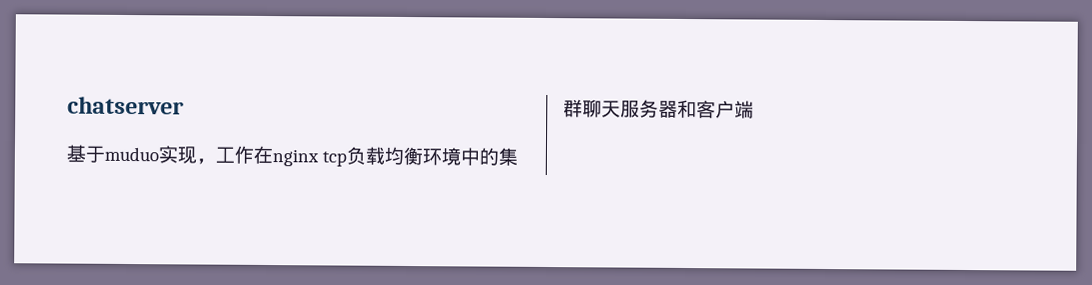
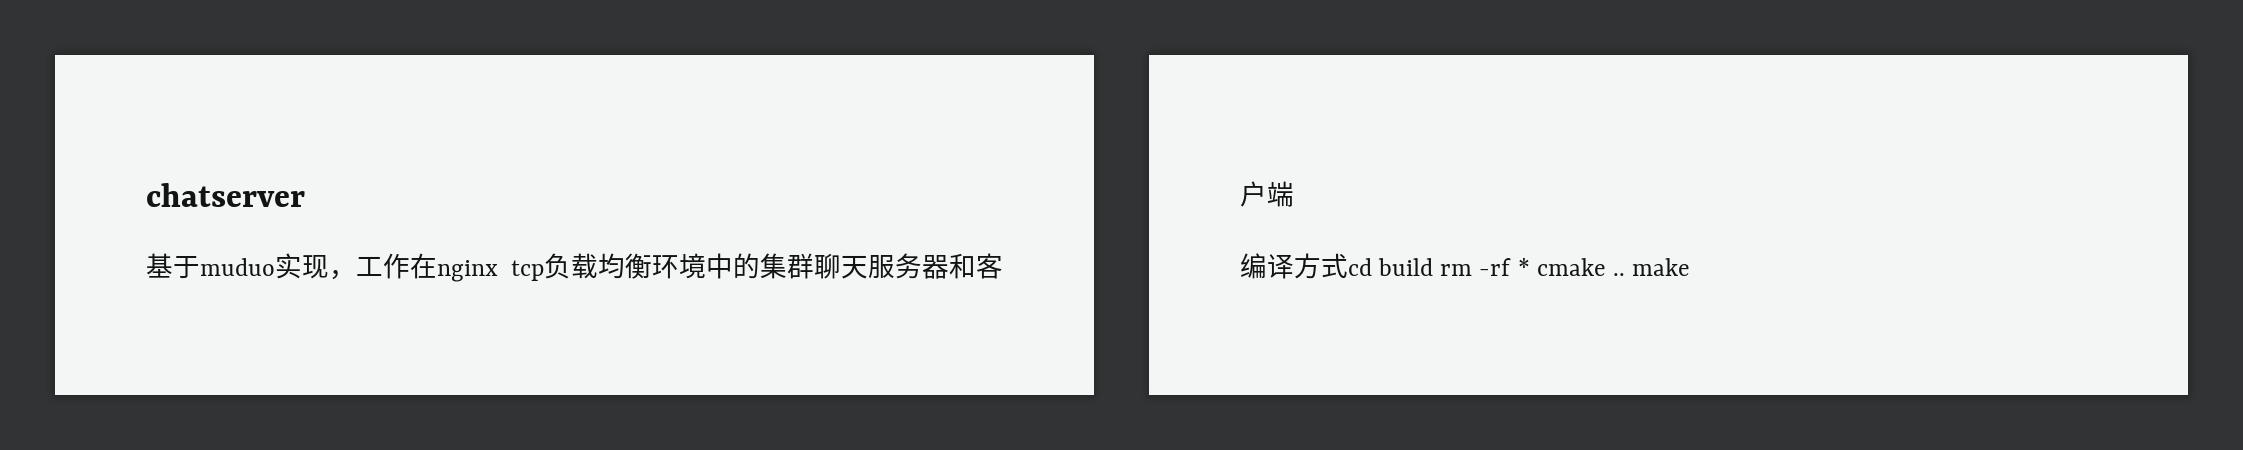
+ 编译方式cd build rm -rf * cmake .. make

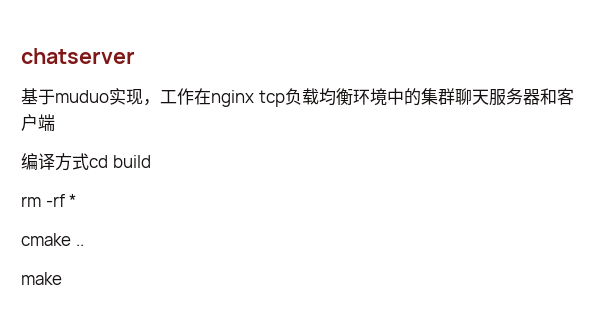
- 编译方式cd build rm -rf * cmake .. make
+ 编译方式cd build
+ rm -rf *
+ cmake ..
+ make

